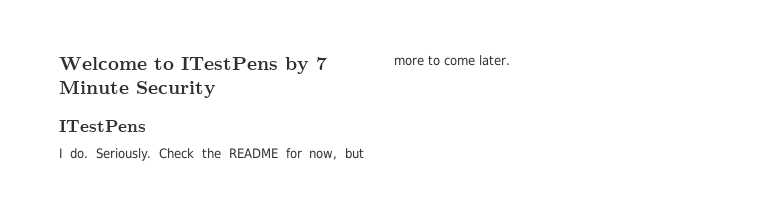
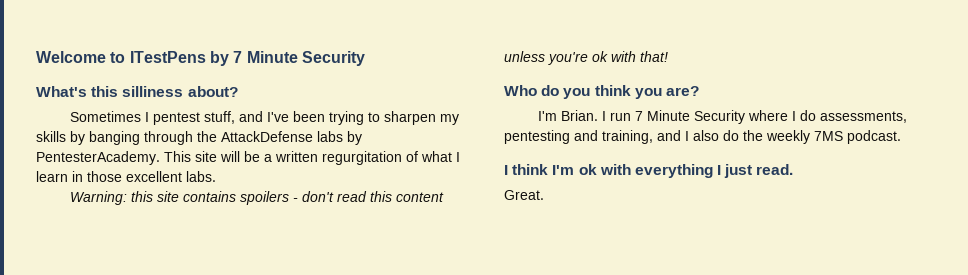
  Welcome to ITestPens by 7 Minute Security
- ITestPens
- I do. Seriously. Check the README for now, but more to come later.
+ What's this silliness about?
+ Sometimes I pentest stuff, and I've been trying to sharpen my skills by banging through the AttackDefense labs by PentesterAcademy. This site will be a written regurgitation of what I learn in those excellent labs.
+ Warning: this site contains spoilers - don't read this content unless you're ok with that!
+ Who do you think you are?
+ I'm Brian. I run 7 Minute Security where I do assessments, pentesting and training, and I also do the weekly 7MS podcast.
+ I think I'm ok with everything I just read.
+ Great.

